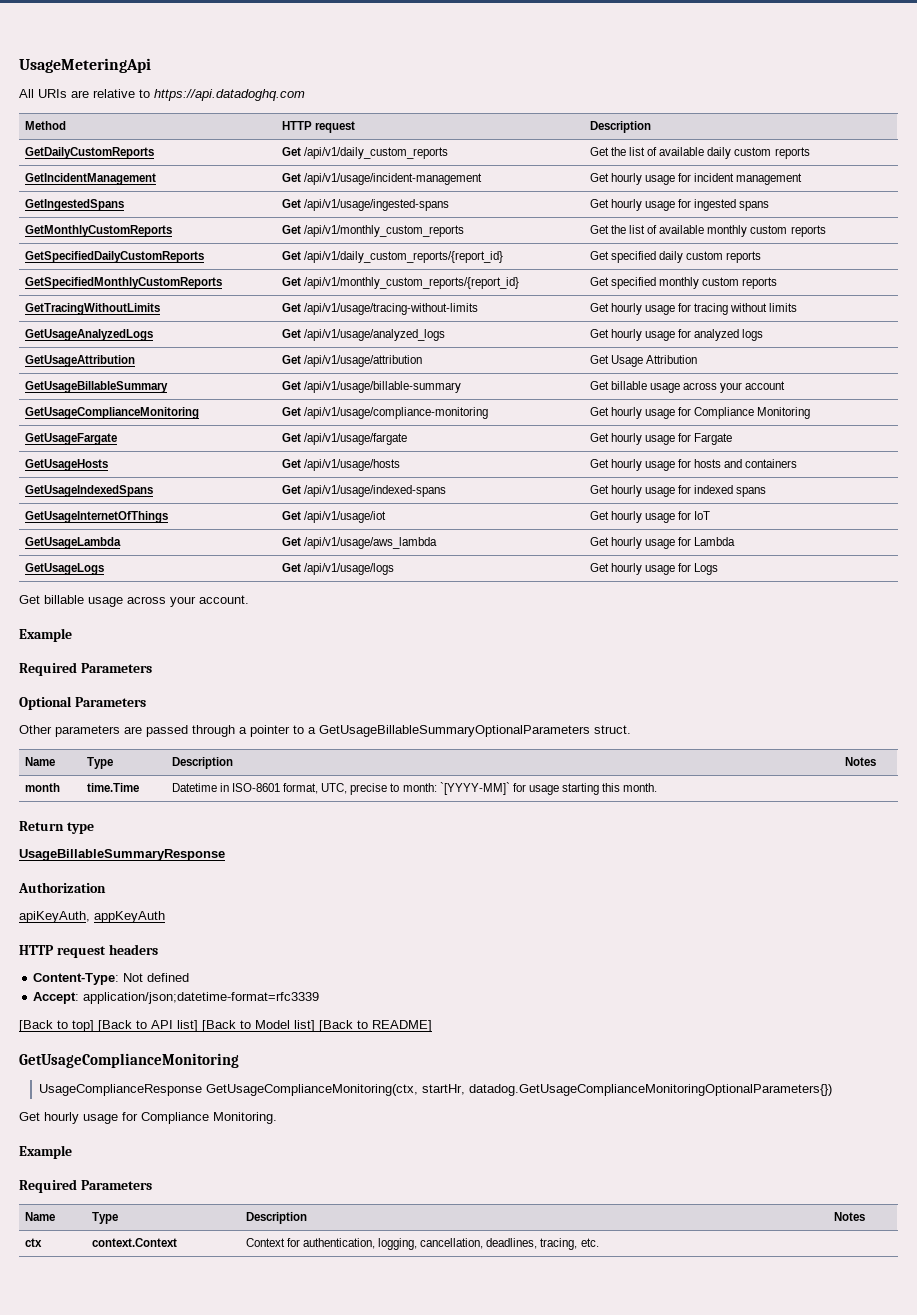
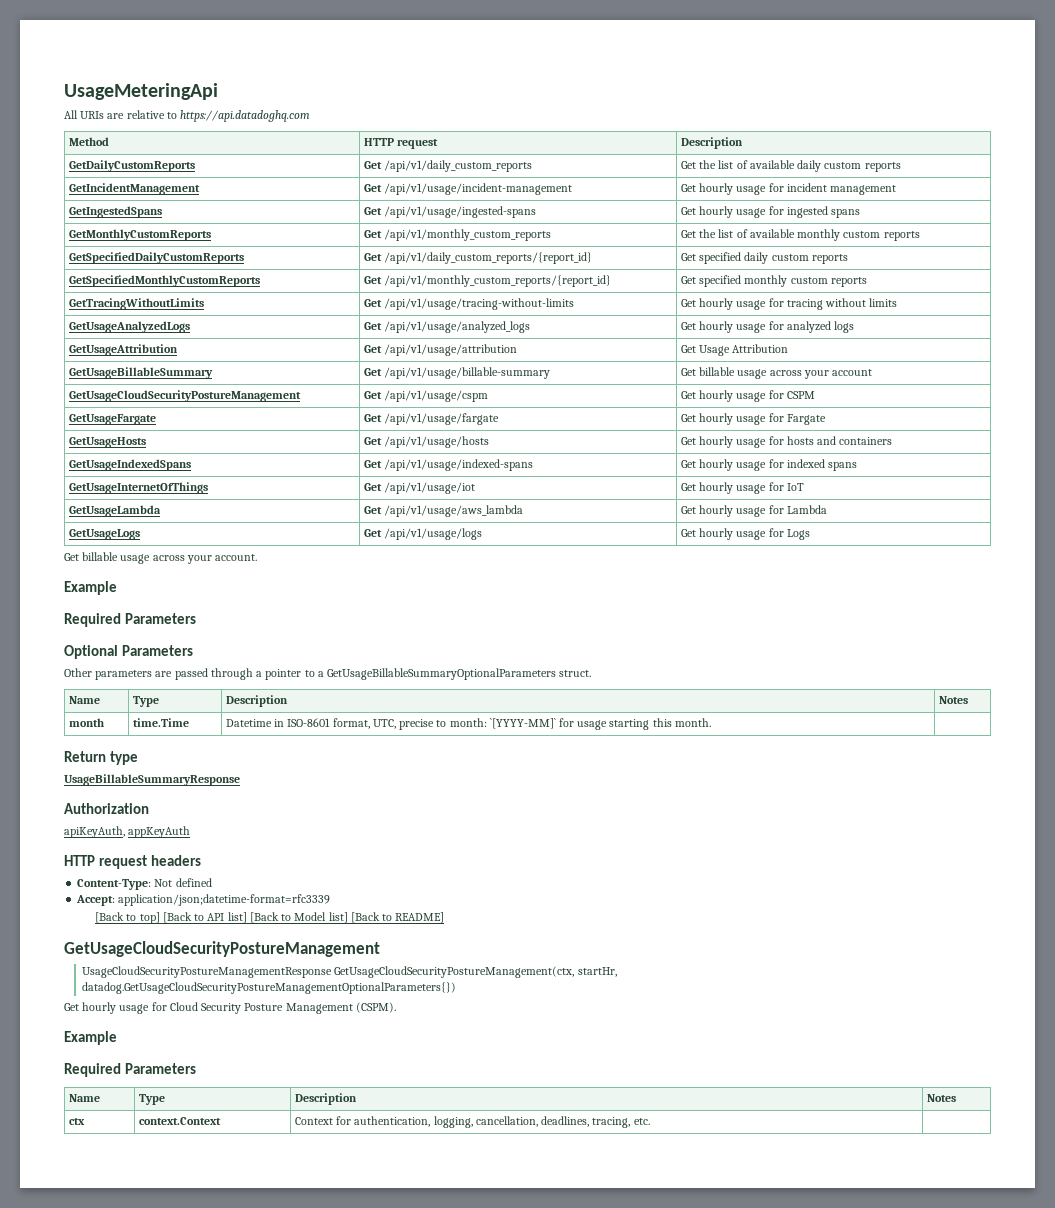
- GetUsageComplianceMonitoring | Get /api/v1/usage/compliance-monitoring | Get hourly usage for Compliance Monitoring
+ GetUsageCloudSecurityPostureManagement | Get /api/v1/usage/cspm | Get hourly usage for CSPM
  [Back to top] [Back to API list] [Back to Model list] [Back to README]
- GetUsageComplianceMonitoring
- UsageComplianceResponse GetUsageComplianceMonitoring(ctx, startHr, datadog.GetUsageComplianceMonitoringOptionalParameters{})
- Get hourly usage for Compliance Monitoring.
+ GetUsageCloudSecurityPostureManagement
+ UsageCloudSecurityPostureManagementResponse GetUsageCloudSecurityPostureManagement(ctx, startHr, datadog.GetUsageCloudSecurityPostureManagementOptionalParameters{})
+ Get hourly usage for Cloud Security Posture Management (CSPM).

